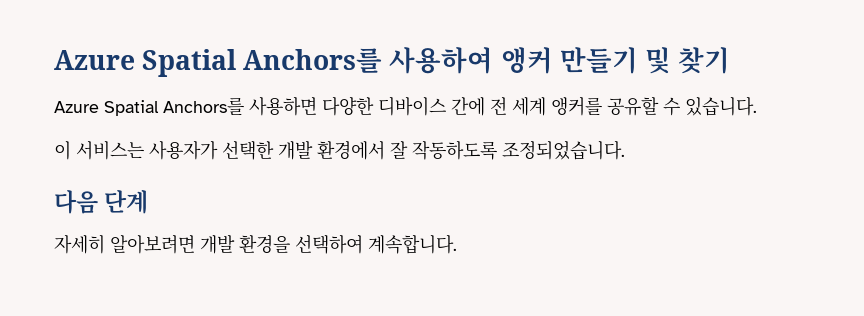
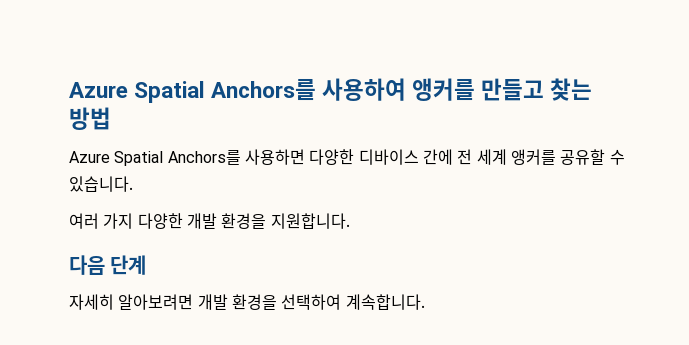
- Azure Spatial Anchors를 사용하여 앵커 만들기 및 찾기
+ Azure Spatial Anchors를 사용하여 앵커를 만들고 찾는 방법
- 이 서비스는 사용자가 선택한 개발 환경에서 잘 작동하도록 조정되었습니다.
+ 여러 가지 다양한 개발 환경을 지원합니다.

